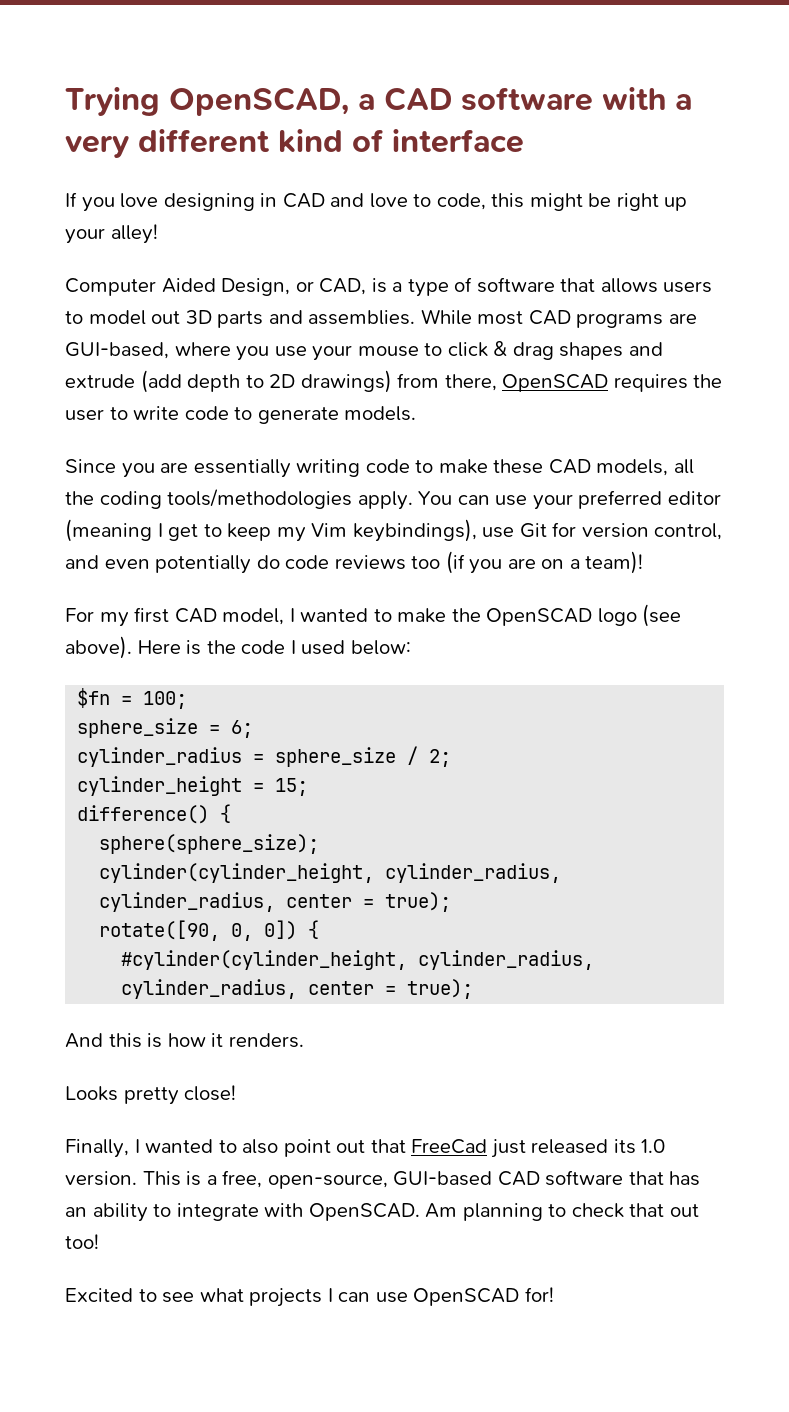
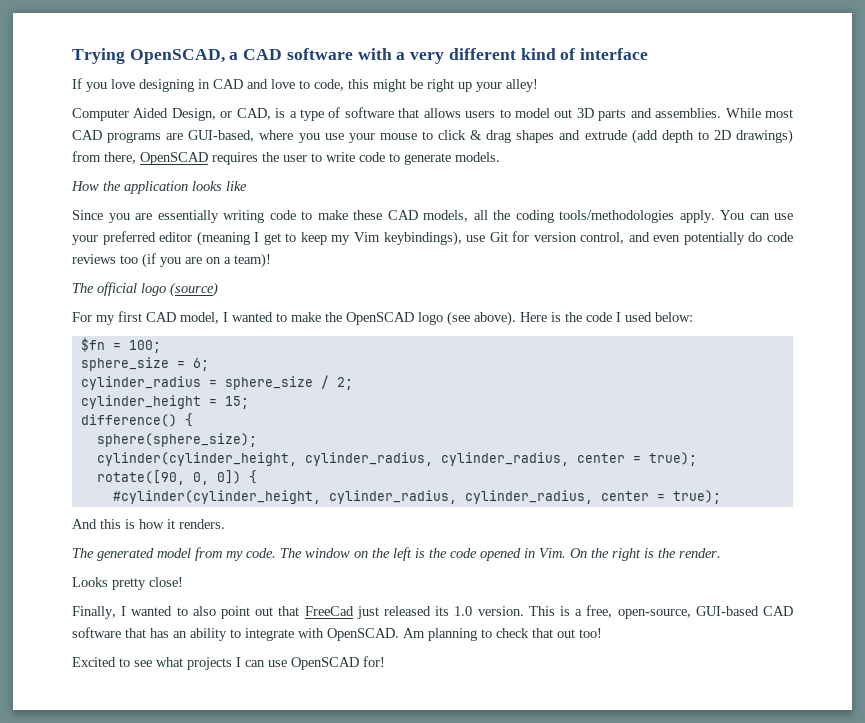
+ How the application looks like
+ The official logo (source)
+ The generated model from my code. The window on the left is the code opened in Vim. On the right is the render.

